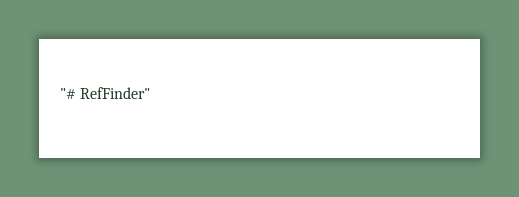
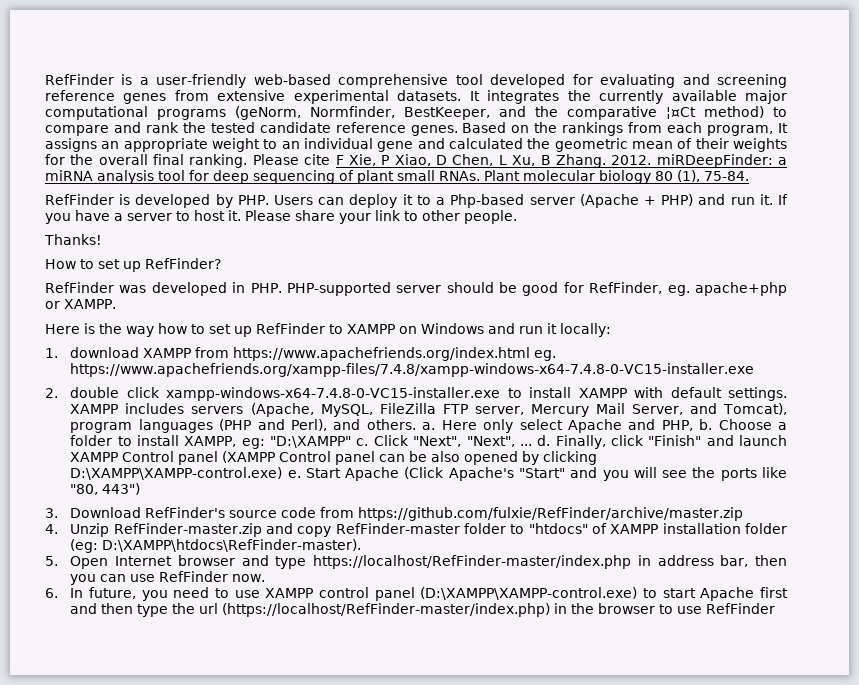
- "# RefFinder"
+ RefFinder is a user-friendly web-based comprehensive tool developed for evaluating and screening reference genes from extensive experimental datasets. It integrates the currently available major computational programs (geNorm, Normfinder, BestKeeper, and the comparative ¦¤Ct method) to compare and rank the tested candidate reference genes. Based on the rankings from each program, It assigns an appropriate weight to an individual gene and calculated the geometric mean of their weights for the overall final ranking. Please cite F Xie, P Xiao, D Chen, L Xu, B Zhang. 2012. miRDeepFinder: a miRNA analysis tool for deep sequencing of plant small RNAs. Plant molecular biology 80 (1), 75-84.
+ RefFinder is developed by PHP. Users can deploy it to a Php-based server (Apache + PHP) and run it. If you have a server to host it. Please share your link to other people.
+ Thanks!
+ How to set up RefFinder?
+ RefFinder was developed in PHP. PHP-supported server should be good for RefFinder, eg. apache+php or XAMPP.
+ Here is the way how to set up RefFinder to XAMPP on Windows and run it locally:
+ 1. download XAMPP from https://www.apachefriends.org/index.html eg. https://www.apachefriends.org/xampp-files/7.4.8/xampp-windows-x64-7.4.8-0-VC15-installer.exe
+ 2. double click xampp-windows-x64-7.4.8-0-VC15-installer.exe to install XAMPP with default settings. XAMPP includes servers (Apache, MySQL, FileZilla FTP server, Mercury Mail Server, and Tomcat), program languages (PHP and Perl), and others. a. Here only select Apache and PHP, b. Choose a folder to install XAMPP, eg: "D:\XAMPP" c. Click "Next", "Next", ... d. Finally, click "Finish" and launch XAMPP Control panel (XAMPP Control panel can be also opened by clicking D:\XAMPP\XAMPP-control.exe) e. Start Apache (Click Apache's "Start" and you will see the ports like "80, 443")
+ 3. Download RefFinder's source code from https://github.com/fulxie/RefFinder/archive/master.zip
+ 4. Unzip RefFinder-master.zip and copy RefFinder-master folder to "htdocs" of XAMPP installation folder (eg: D:\XAMPP\htdocs\RefFinder-master).
+ 5. Open Internet browser and type https://localhost/RefFinder-master/index.php in address bar, then you can use RefFinder now.
+ 6. In future, you need to use XAMPP control panel (D:\XAMPP\XAMPP-control.exe) to start Apache first and then type the url (https://localhost/RefFinder-master/index.php) in the browser to use RefFinder

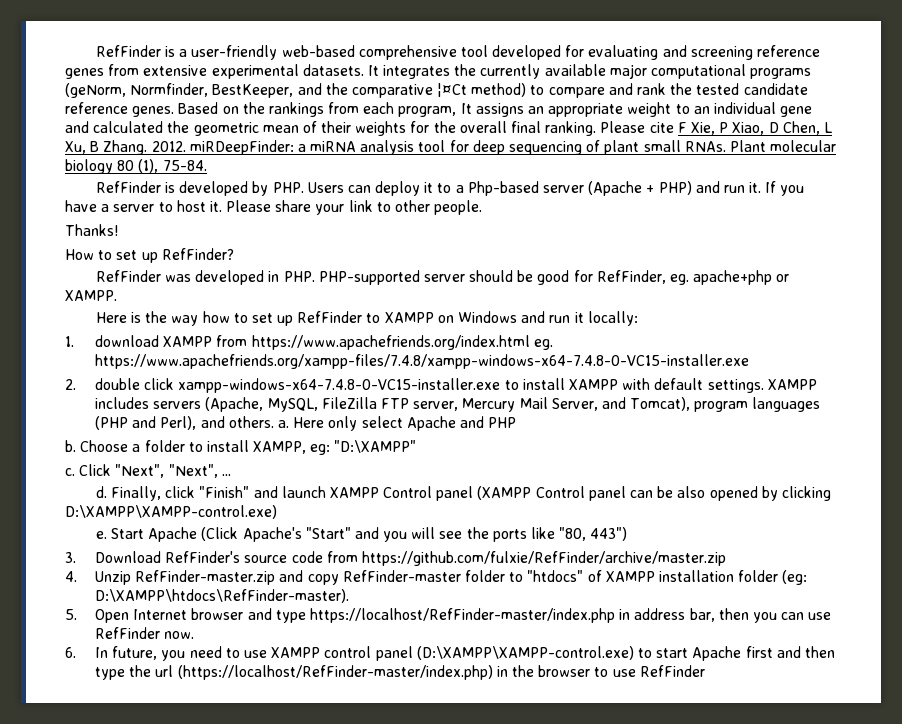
- Here only select Apache and PHP, b.
+ Here only select Apache and PHP
+ b.
- Choose a folder to install XAMPP, eg: "D:\XAMPP" c.
+ Choose a folder to install XAMPP, eg: "D:\XAMPP"
+ c.
- Click "Next", "Next", ... d.
+ Click "Next", "Next", ...
+ d.
- Finally, click "Finish" and launch XAMPP Control panel (XAMPP Control panel can be also opened by clicking D:\XAMPP\XAMPP-control.exe) e.
+ Finally, click "Finish" and launch XAMPP Control panel (XAMPP Control panel can be also opened by clicking D:\XAMPP\XAMPP-control.exe)
+ e.

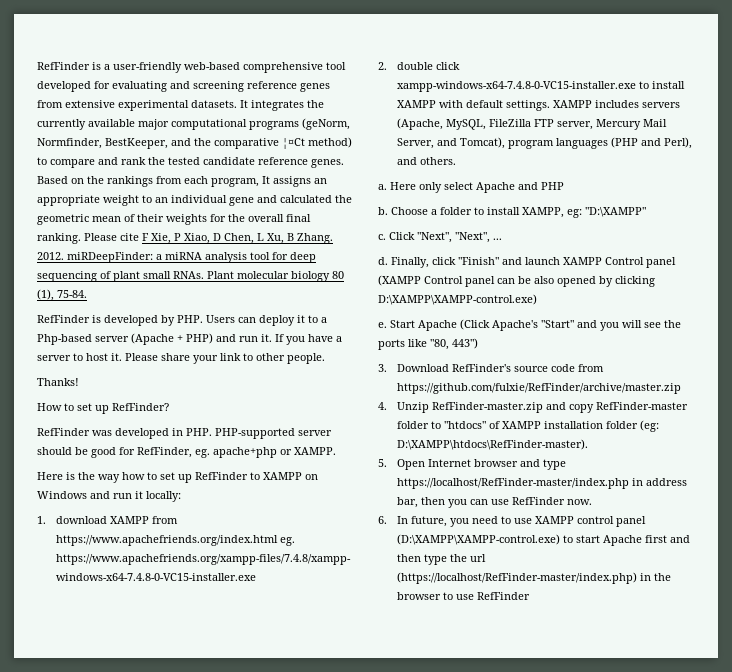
- XAMPP includes servers (Apache, MySQL, FileZilla FTP server, Mercury Mail Server, and Tomcat), program languages (PHP and Perl), and others. a.
+ XAMPP includes servers (Apache, MySQL, FileZilla FTP server, Mercury Mail Server, and Tomcat), program languages (PHP and Perl), and others.
+ a.

